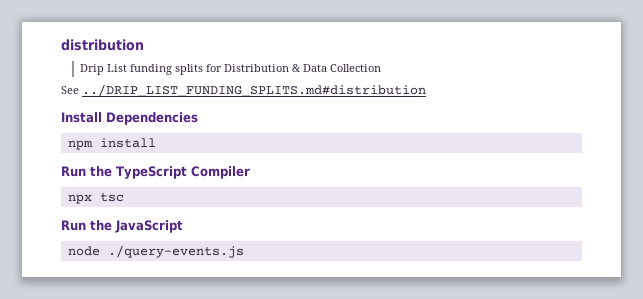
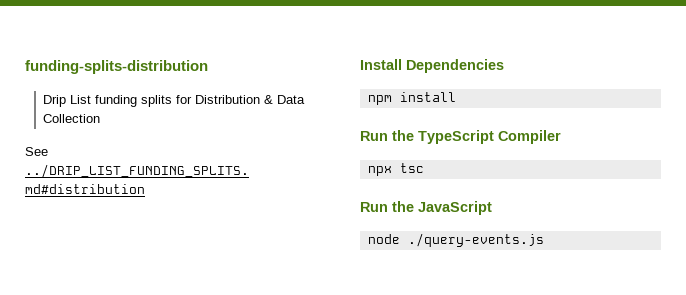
- distribution
+ funding-splits-distribution

